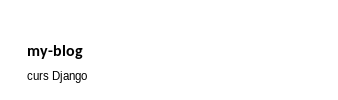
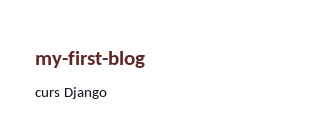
- my-blog
+ my-first-blog

